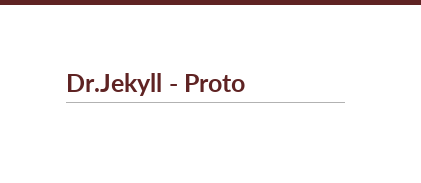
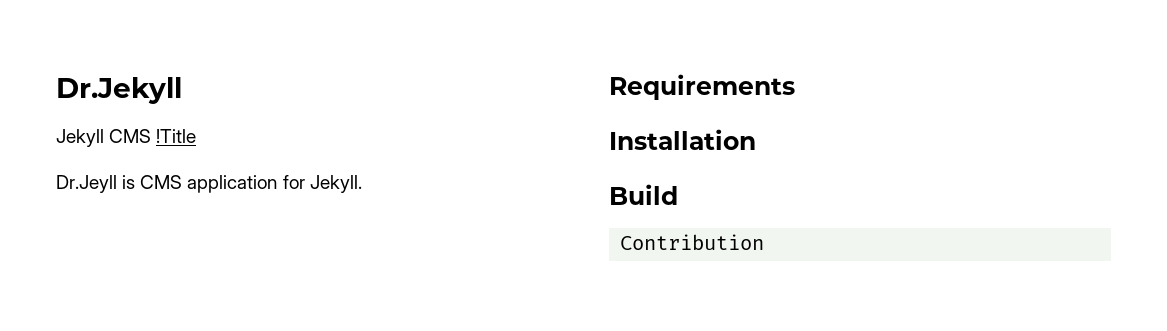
- Dr.Jekyll - Proto
+ Dr.Jekyll
+ Jekyll CMS !Title
+ Dr.Jeyll is CMS application for Jekyll.
+ Requirements
+ Installation
+ Build
+ Contribution

